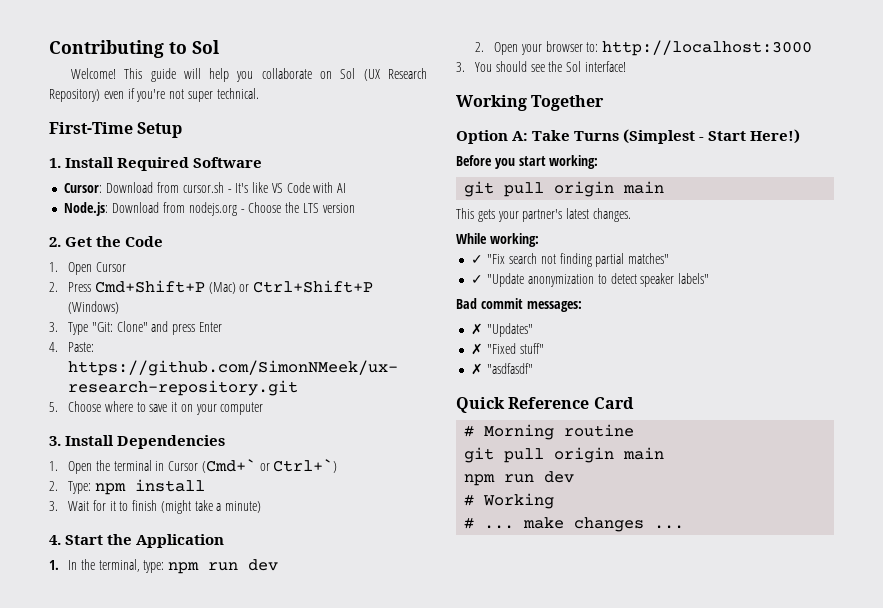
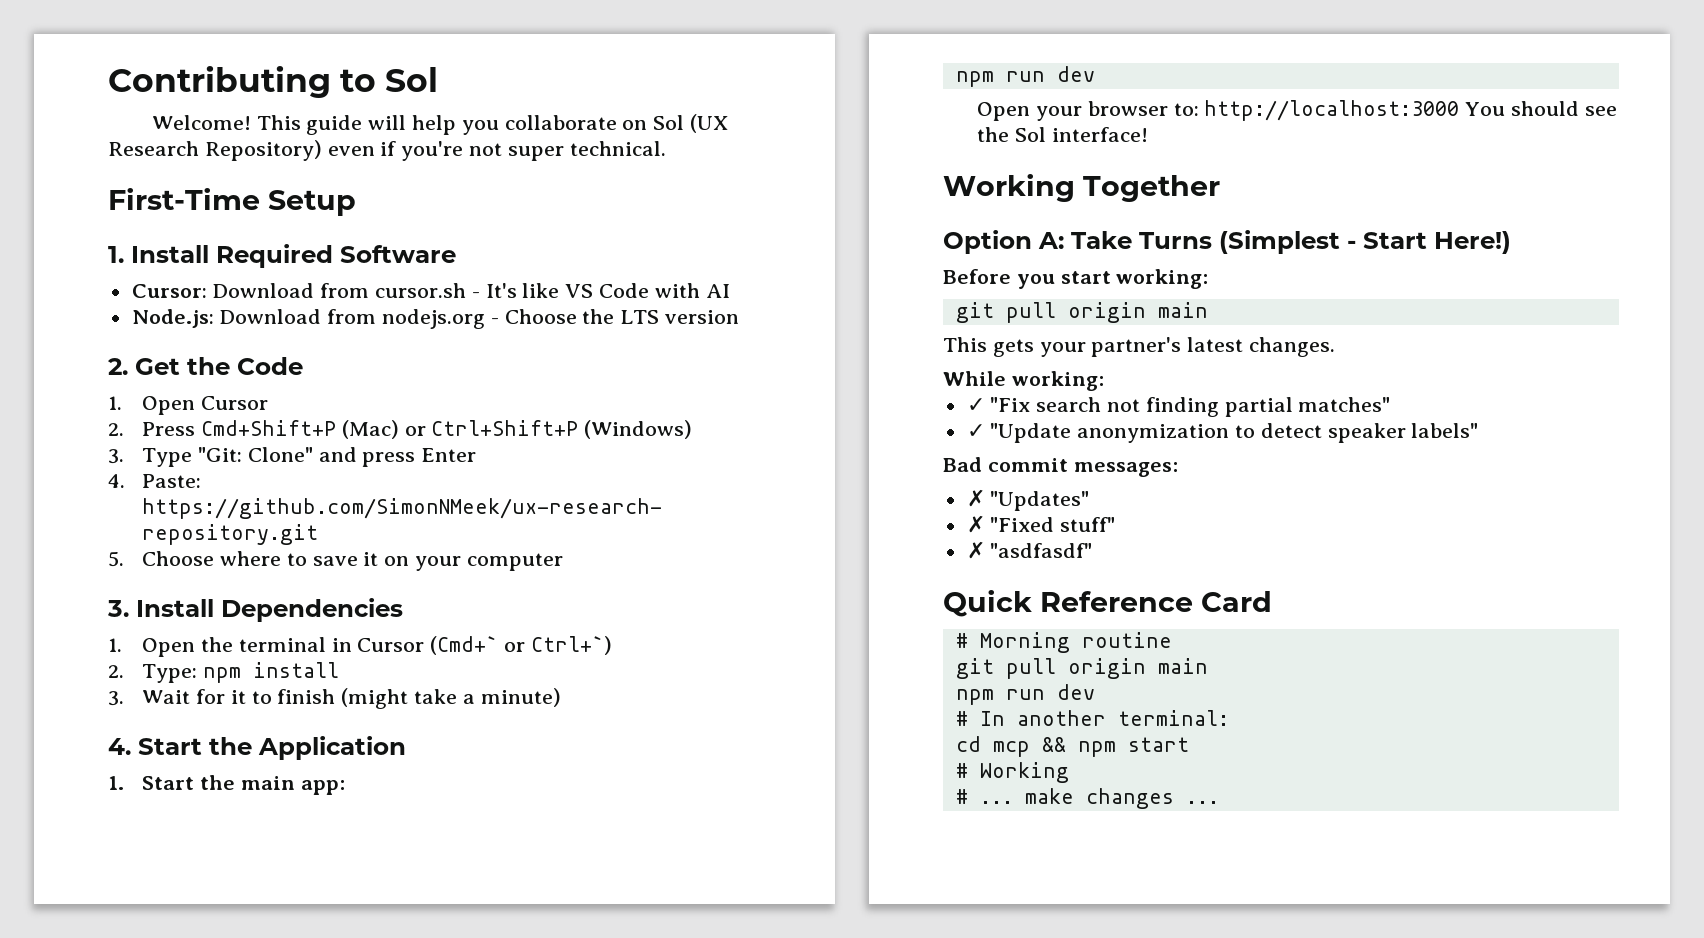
- 1. In the terminal, type: npm run dev
- 2. Open your browser to: http://localhost:3000
- 3. You should see the Sol interface!
+ 1. Start the main app:
+ npm run dev
+ Open your browser to: http://localhost:3000 You should see the Sol interface!
+ # In another terminal:
+ cd mcp && npm start

